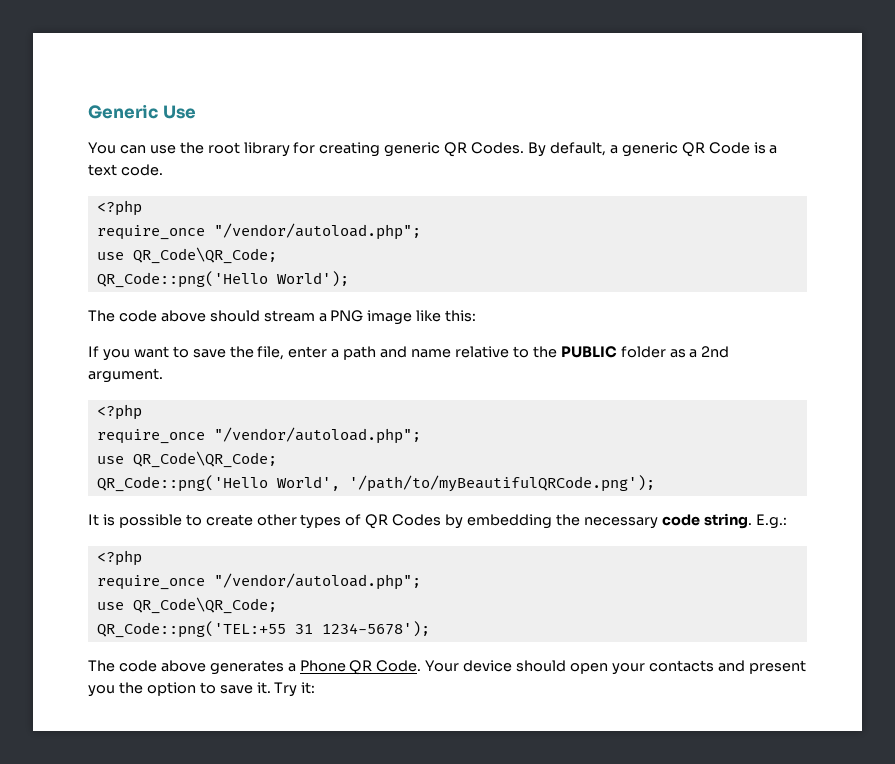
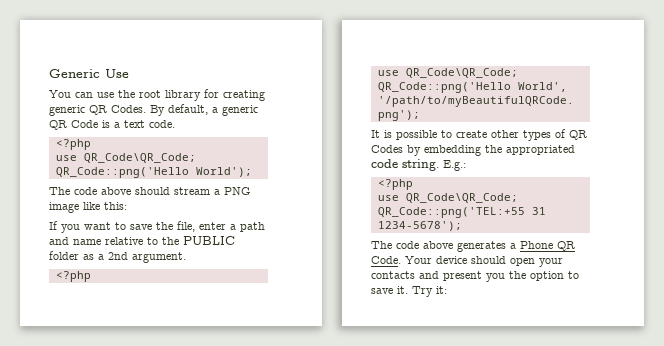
  By default, a generic QR Code is a text code.
  <?php
- require_once "/vendor/autoload.php";
  If you want to save the file, enter a path and name relative to the PUBLIC folder as a 2nd argument.
  <?php
- require_once "/vendor/autoload.php";
- It is possible to create other types of QR Codes by embedding the necessary code string.
+ It is possible to create other types of QR Codes by embedding the appropriated code string.
  E.g.:
  <?php
- require_once "/vendor/autoload.php";

